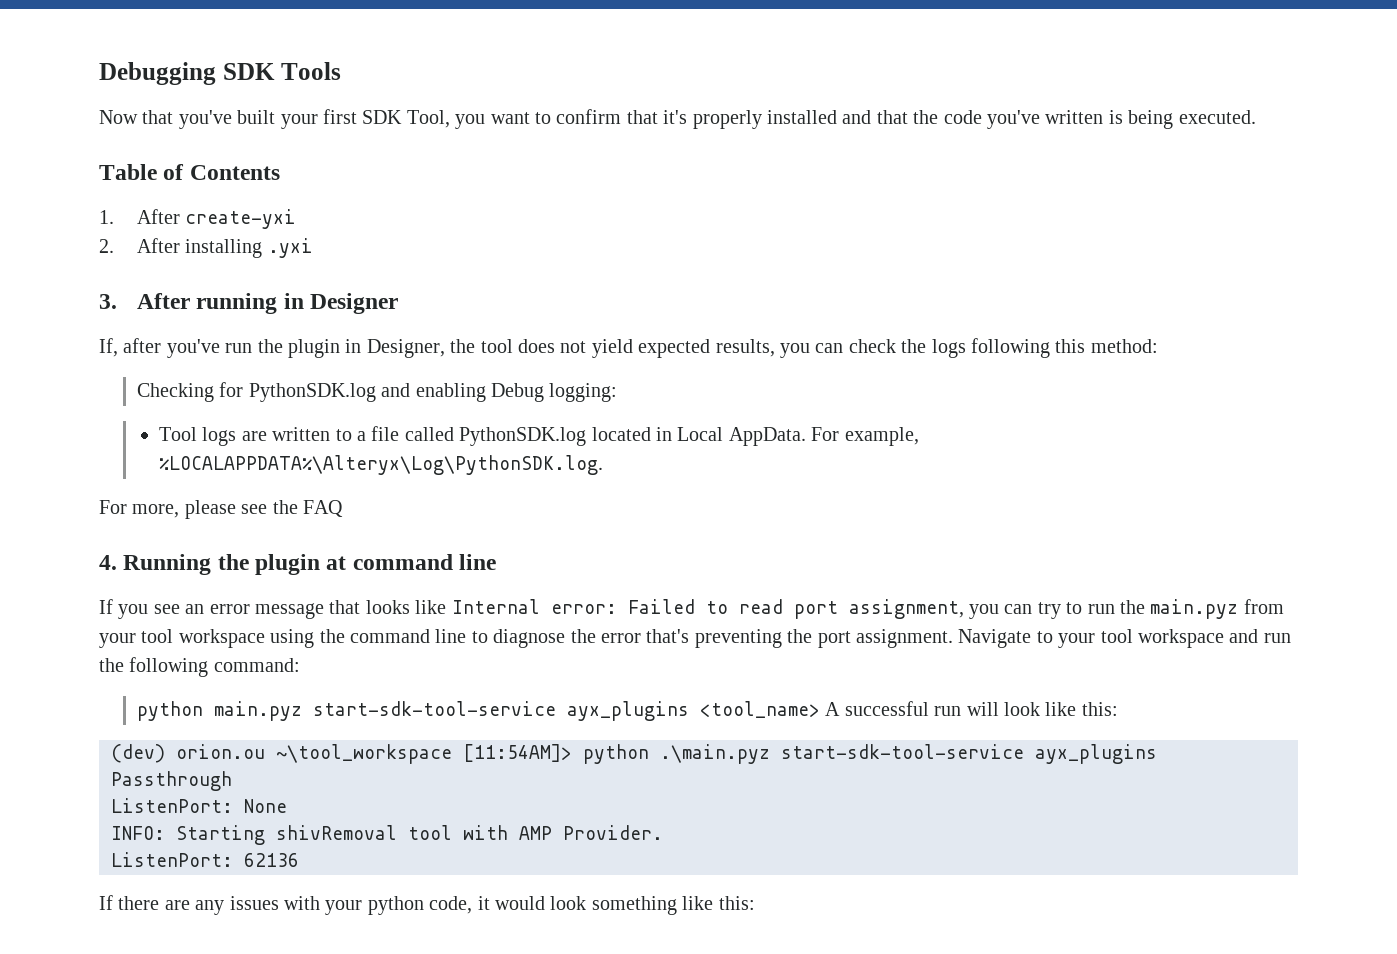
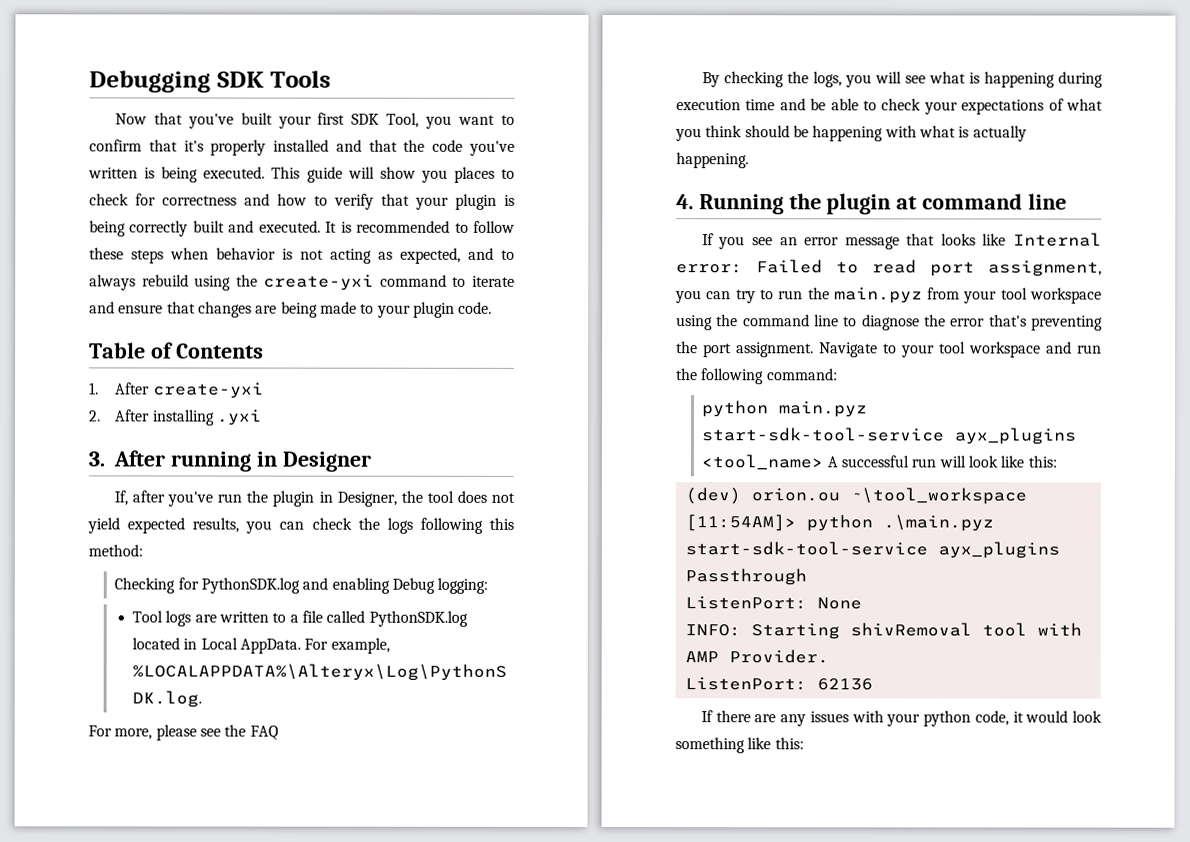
+ This guide will show you places to check for correctness and how to verify that your plugin is being correctly built and executed. It is recommended to follow these steps when behavior is not acting as expected, and to always rebuild using the create-yxi command to iterate and ensure that changes are being made to your plugin code.
+ By checking the logs, you will see what is happening during execution time and be able to check your expectations of what you think should be happening with what is actually happening.

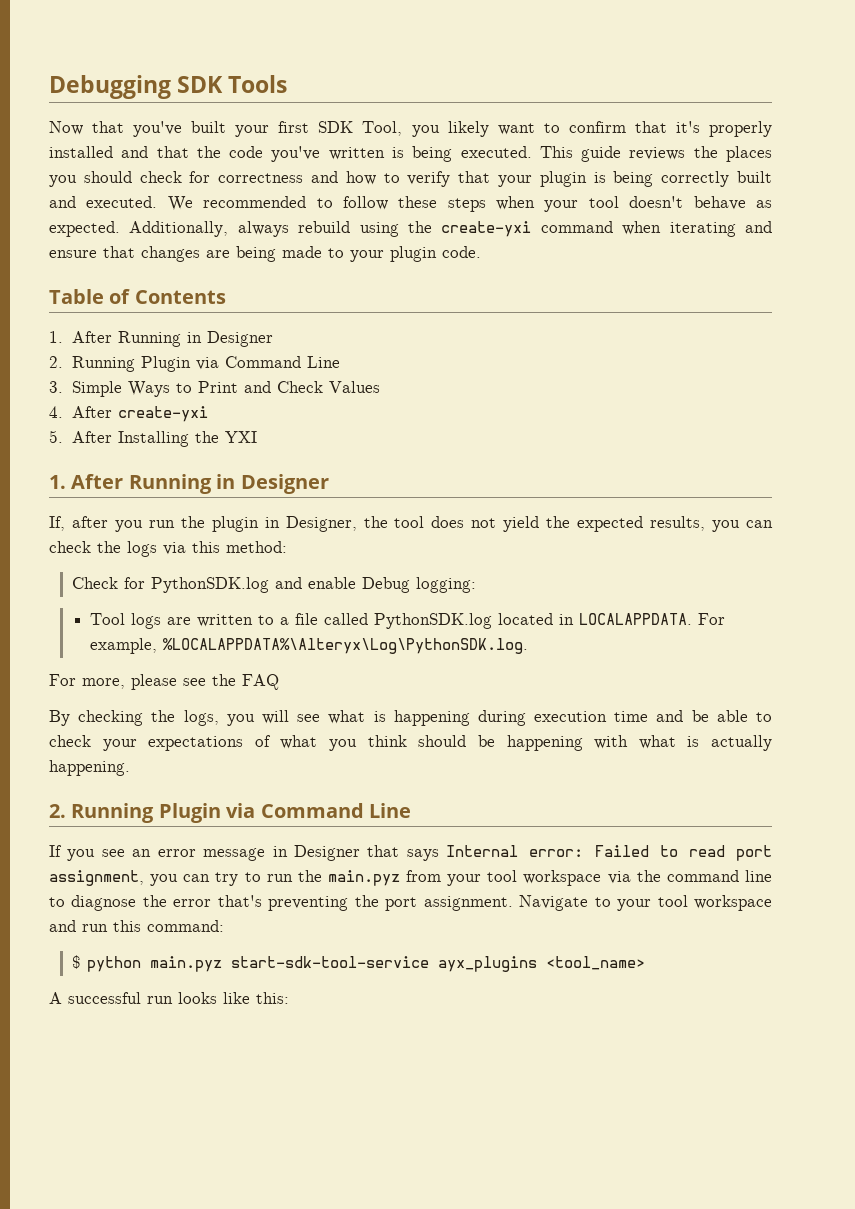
- Now that you've built your first SDK Tool, you want to confirm that it's properly installed and that the code you've written is being executed.
+ Now that you've built your first SDK Tool, you likely want to confirm that it's properly installed and that the code you've written is being executed.
- This guide will show you places to check for correctness and how to verify that your plugin is being correctly built and executed.
+ This guide reviews the places you should check for correctness and how to verify that your plugin is being correctly built and executed.
- It is recommended to follow these steps when behavior is not acting as expected, and to always rebuild using the create-yxi command to iterate and ensure that changes are being made to your plugin code.
+ We recommended to follow these steps when your tool doesn't behave as expected. Additionally, always rebuild using the create-yxi command when iterating and ensure that changes are being made to your plugin code.
  Table of Contents
- 1. After create-yxi
- 2. After installing .yxi
- 3. After running in Designer
+ 1. After Running in Designer
+ 2. Running Plugin via Command Line
+ 3. Simple Ways to Print and Check Values
+ 4. After create-yxi
+ 5. After Installing the YXI
+ 1. After Running in Designer
- If, after you've run the plugin in Designer, the tool does not yield expected results, you can check the logs following this method:
+ If, after you run the plugin in Designer, the tool does not yield the expected results, you can check the logs via this method:
- Checking for PythonSDK.log and enabling Debug logging:
+ Check for PythonSDK.log and enable Debug logging:
- Tool logs are written to a file called PythonSDK.log located in Local AppData.
+ Tool logs are written to a file called PythonSDK.log located in LOCALAPPDATA.
  By checking the logs, you will see what is happening during execution time and be able to check your expectations of what you think should be happening with what is actually happening.
- 4. Running the plugin at command line
+ 2. Running Plugin via Command Line
- If you see an error message that looks like Internal error: Failed to read port assignment, you can try to run the main.pyz from your tool workspace using the command line to diagnose the error that's preventing the port assignment.
+ If you see an error message in Designer that says Internal error: Failed to read port assignment, you can try to run the main.pyz from your tool workspace via the command line to diagnose the error that's preventing the port assignment.
- Navigate to your tool workspace and run the following command:
+ Navigate to your tool workspace and run this command:
- python main.pyz start-sdk-tool-service ayx_plugins <tool_name> A successful run will look like this:
- (dev) orion.ou ~\tool_workspace [11:54AM]> python .\main.pyz start-sdk-tool-service ayx_plugins Passthrough
- ListenPort: None
- INFO: Starting shivRemoval tool with AMP Provider.
- ListenPort: 62136
- If there are any issues with your python code, it would look something like this:
+ $ python main.pyz start-sdk-tool-service ayx_plugins <tool_name>
+ A successful run looks like this:

